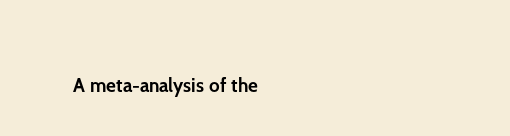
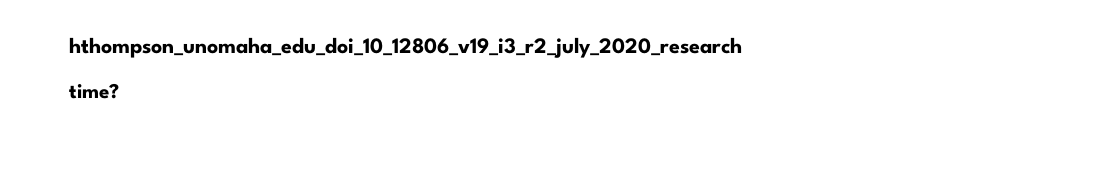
- A meta-analysis of the
+ hthompson_unomaha_edu_doi_10_12806_v19_i3_r2_july_2020_research
+ time?

